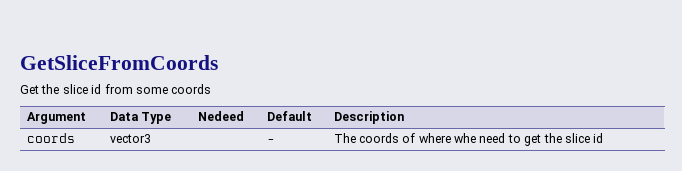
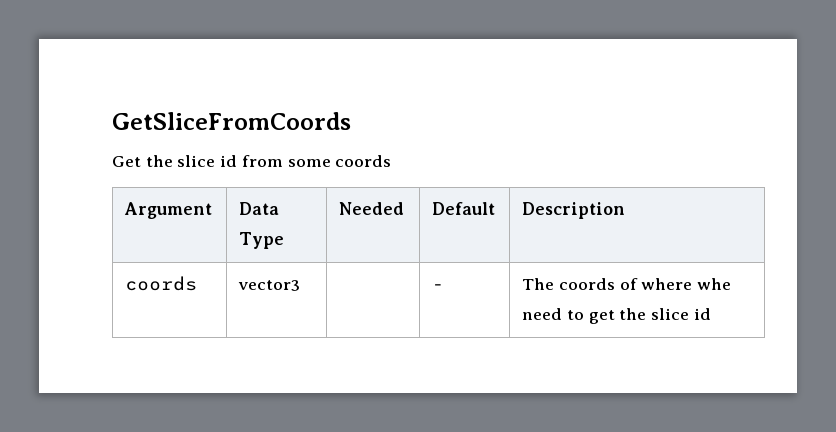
- Argument | Data Type | Nedeed | Default | Description
+ Argument | Data Type | Needed | Default | Description

